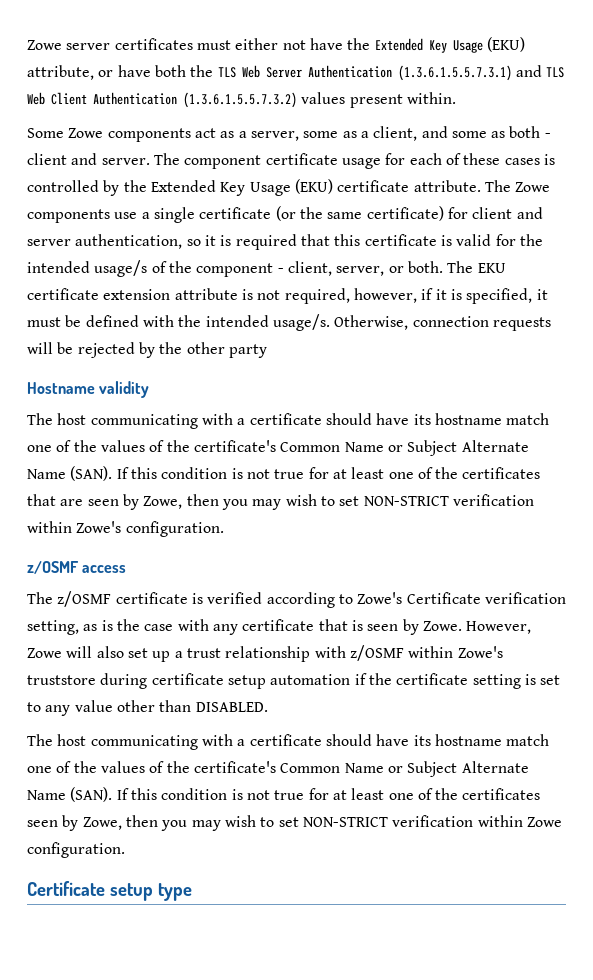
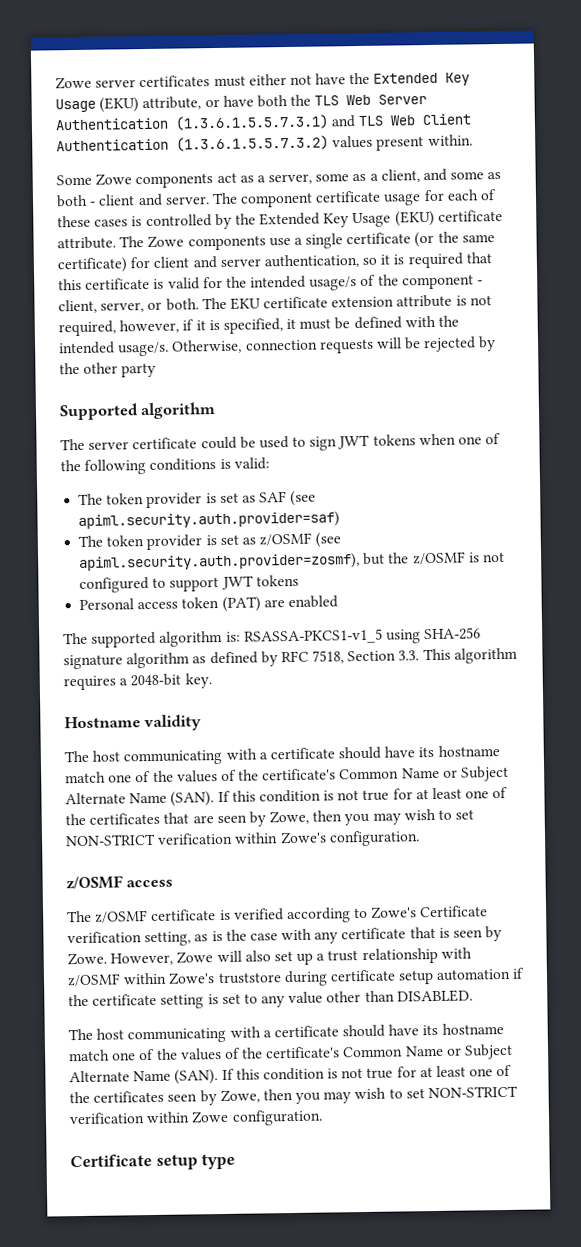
+ Supported algorithm
+ The server certificate could be used to sign JWT tokens when one of the following conditions is valid:
+ The token provider is set as SAF (see apiml.security.auth.provider=saf)
+ The token provider is set as z/OSMF (see apiml.security.auth.provider=zosmf), but the z/OSMF is not configured to support JWT tokens
+ Personal access token (PAT) are enabled
+ The supported algorithm is: RSASSA-PKCS1-v1_5 using SHA-256 signature algorithm as defined by RFC 7518, Section 3.3. This algorithm requires a 2048-bit key.

